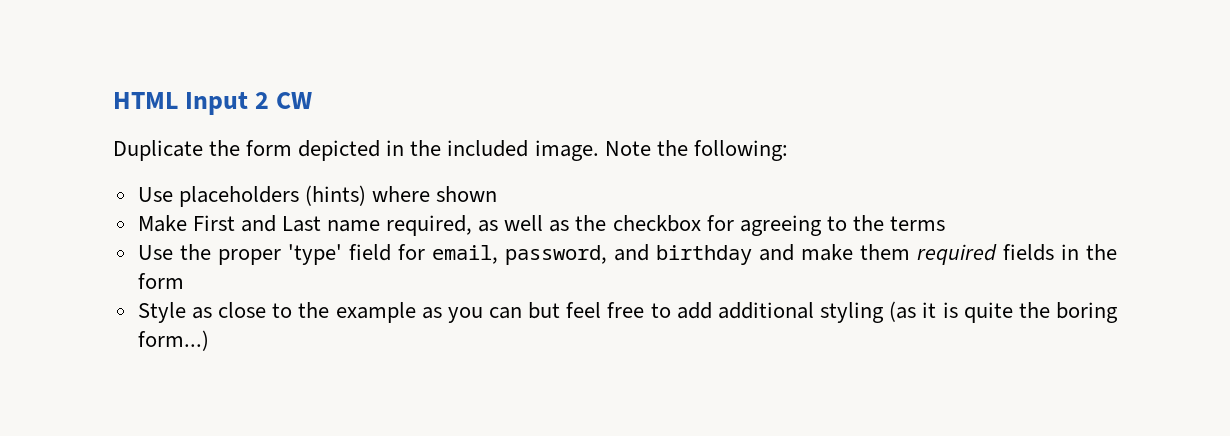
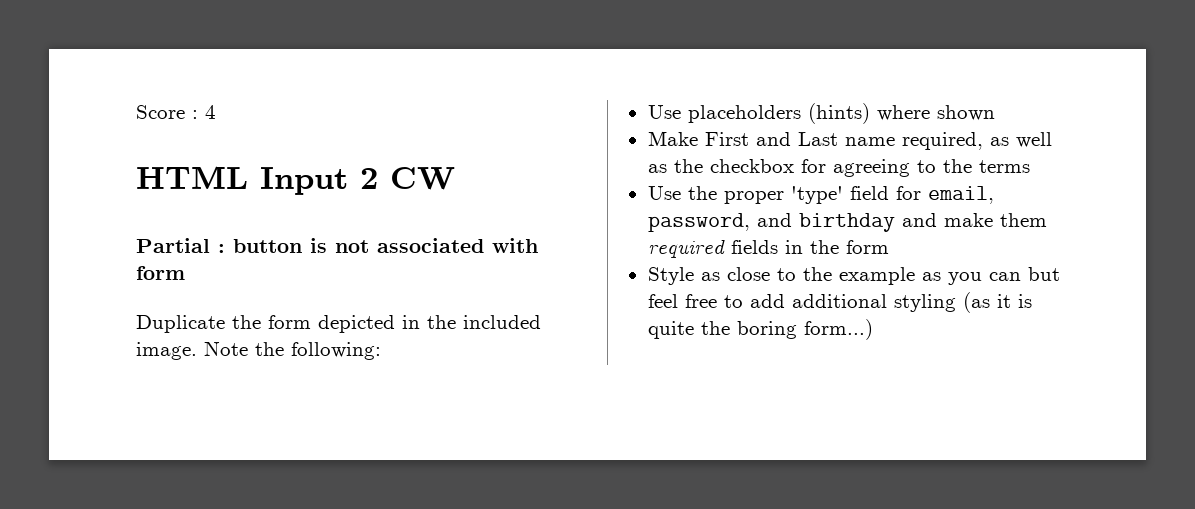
+ Score : 4
+ Partial : button is not associated with form

